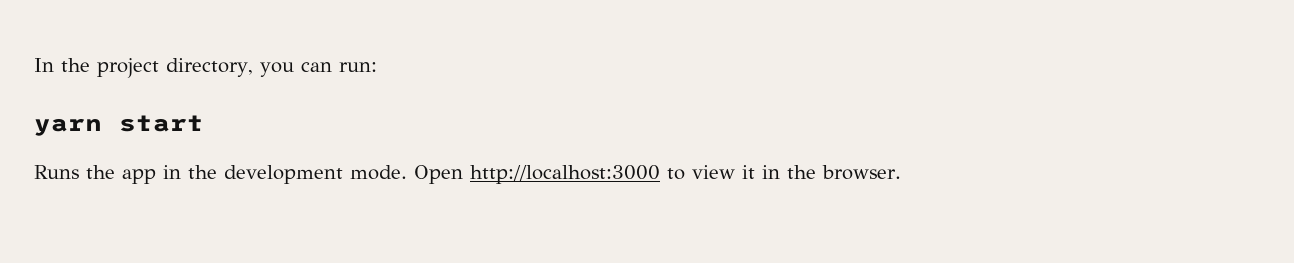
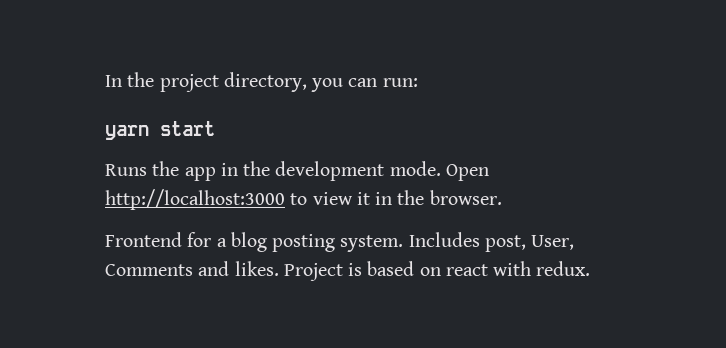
+ Frontend for a blog posting system. Includes post, User, Comments and likes. Project is based on react with redux.

